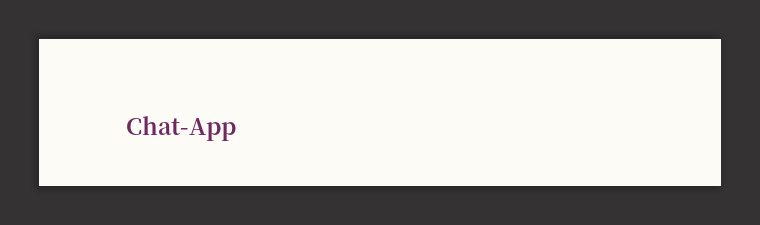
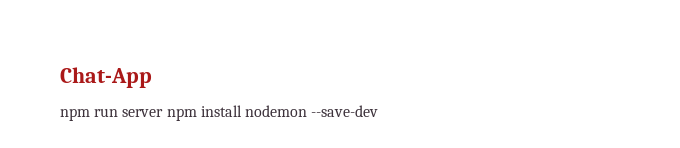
+ npm run server npm install nodemon --save-dev

